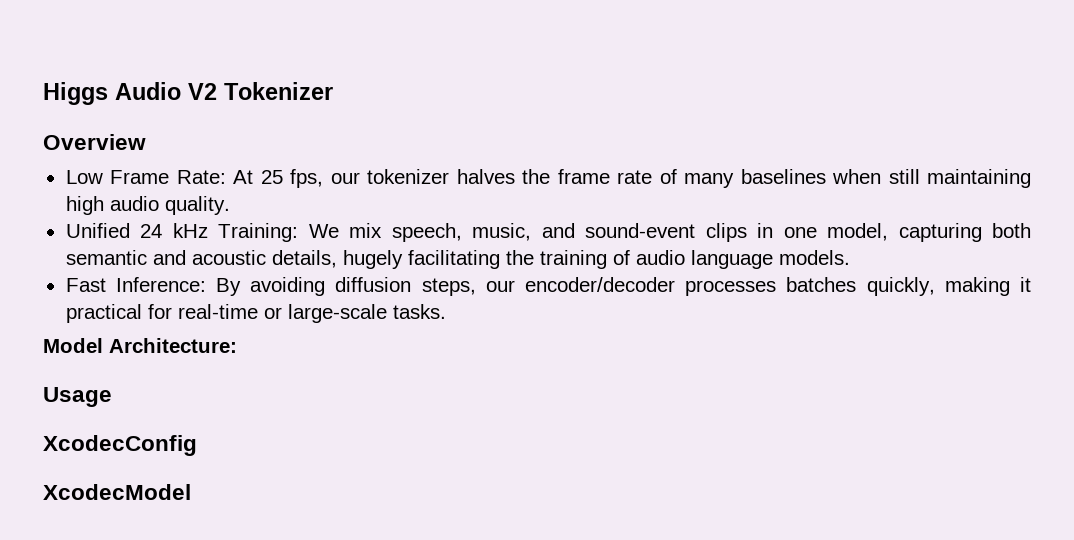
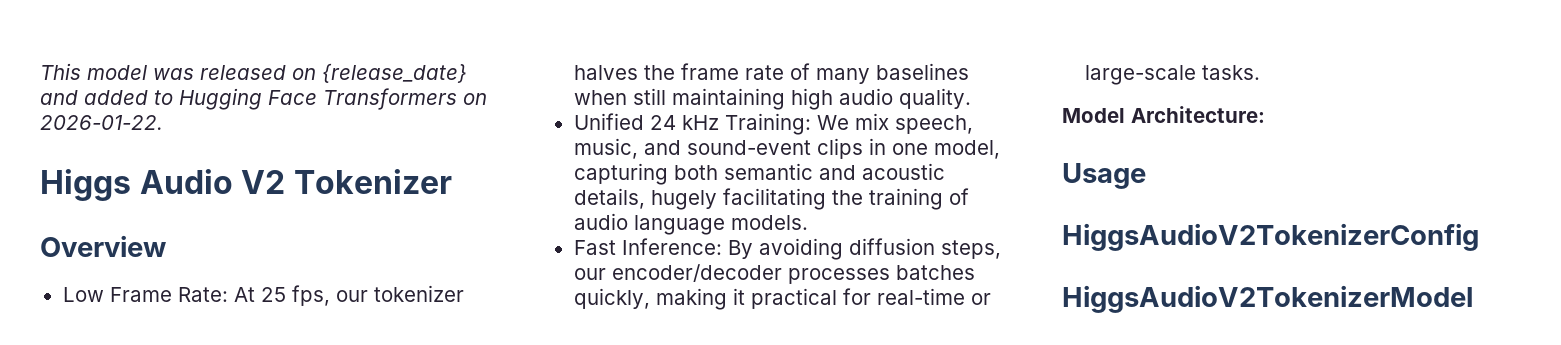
+ This model was released on {release_date} and added to Hugging Face Transformers on 2026-01-22.
- XcodecConfig
- XcodecModel
+ HiggsAudioV2TokenizerConfig
+ HiggsAudioV2TokenizerModel

